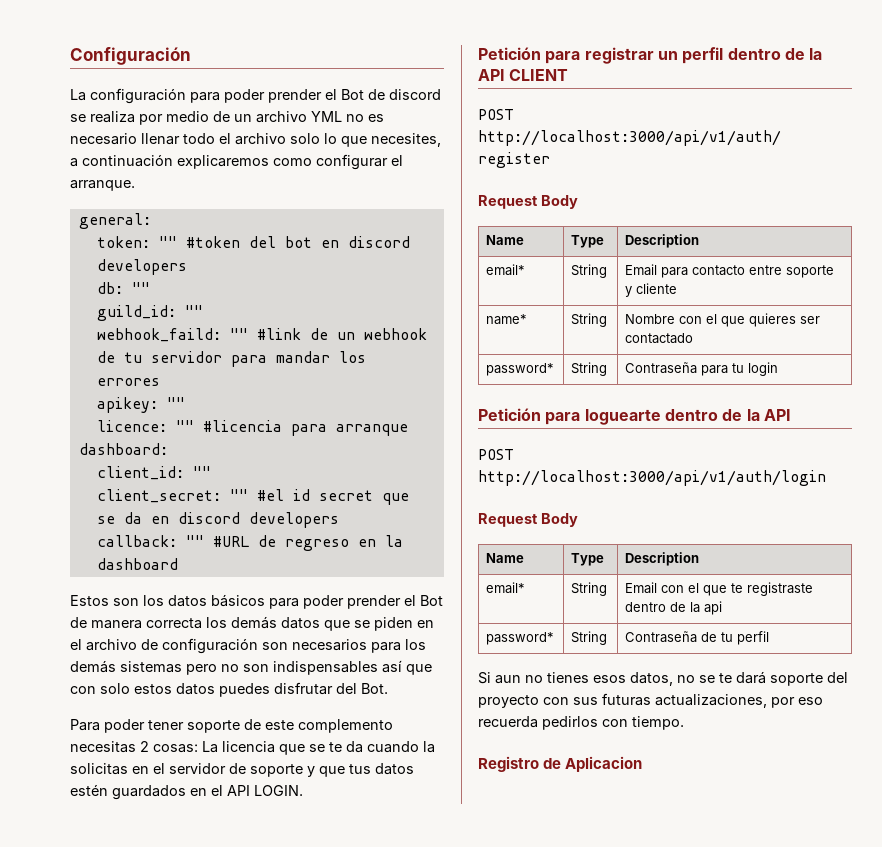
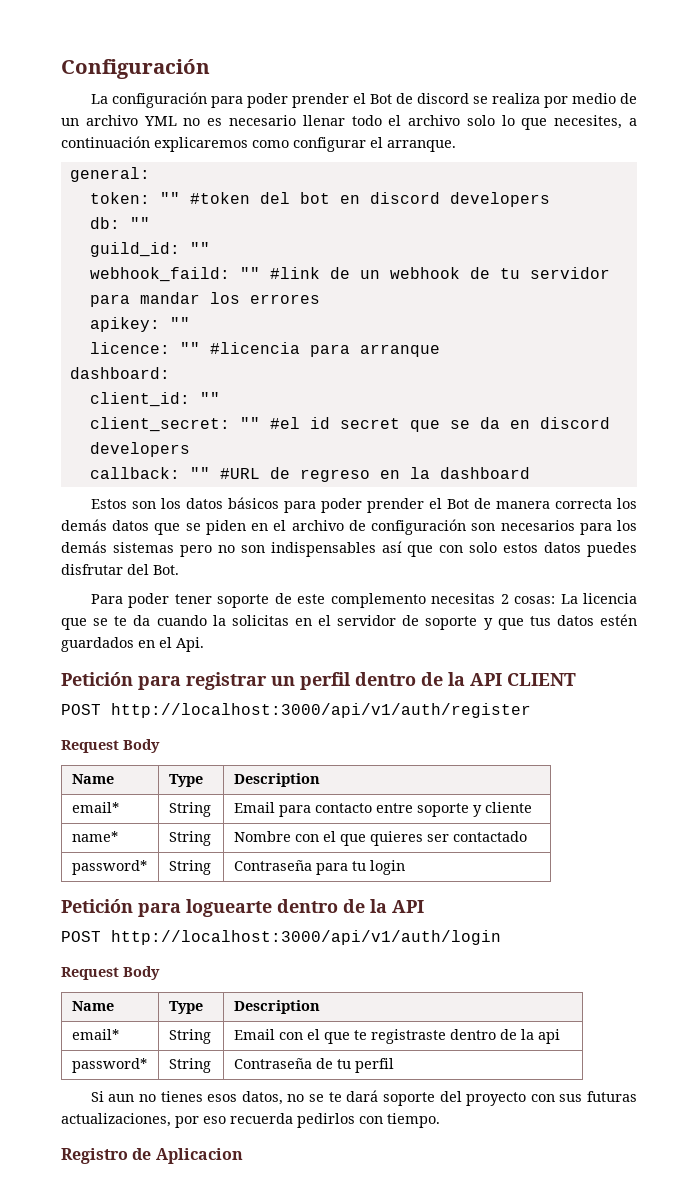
- Para poder tener soporte de este complemento necesitas 2 cosas: La licencia que se te da cuando la solicitas en el servidor de soporte y que tus datos estén guardados en el API LOGIN.
+ Para poder tener soporte de este complemento necesitas 2 cosas: La licencia que se te da cuando la solicitas en el servidor de soporte y que tus datos estén guardados en el Api.

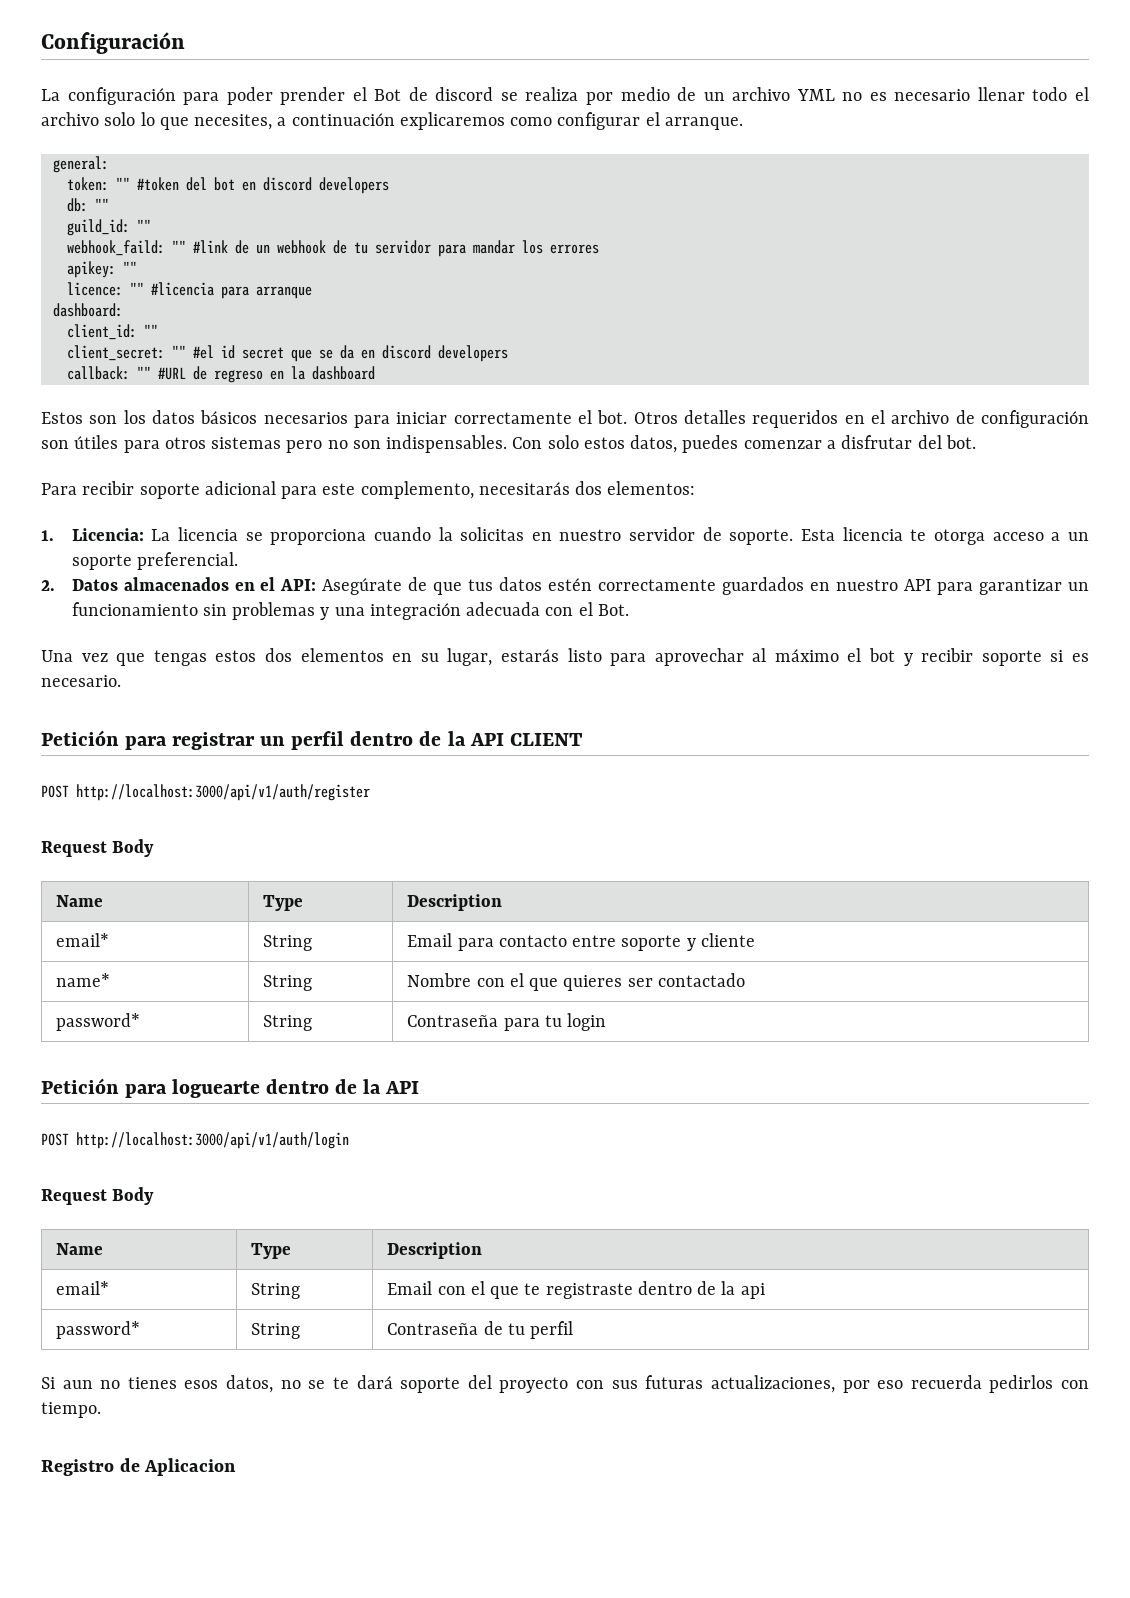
- Estos son los datos básicos para poder prender el Bot de manera correcta los demás datos que se piden en el archivo de configuración son necesarios para los demás sistemas pero no son indispensables así que con solo estos datos puedes disfrutar del Bot.
+ Estos son los datos básicos necesarios para iniciar correctamente el bot. Otros detalles requeridos en el archivo de configuración son útiles para otros sistemas pero no son indispensables. Con solo estos datos, puedes comenzar a disfrutar del bot.
- Para poder tener soporte de este complemento necesitas 2 cosas: La licencia que se te da cuando la solicitas en el servidor de soporte y que tus datos estén guardados en el Api.
+ Para recibir soporte adicional para este complemento, necesitarás dos elementos:
+ 1. Licencia: La licencia se proporciona cuando la solicitas en nuestro servidor de soporte. Esta licencia te otorga acceso a un soporte preferencial.
+ 2. Datos almacenados en el API: Asegúrate de que tus datos estén correctamente guardados en nuestro API para garantizar un funcionamiento sin problemas y una integración adecuada con el Bot.
+ Una vez que tengas estos dos elementos en su lugar, estarás listo para aprovechar al máximo el bot y recibir soporte si es necesario.

